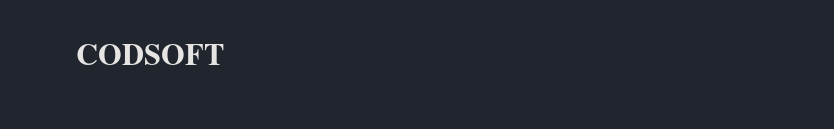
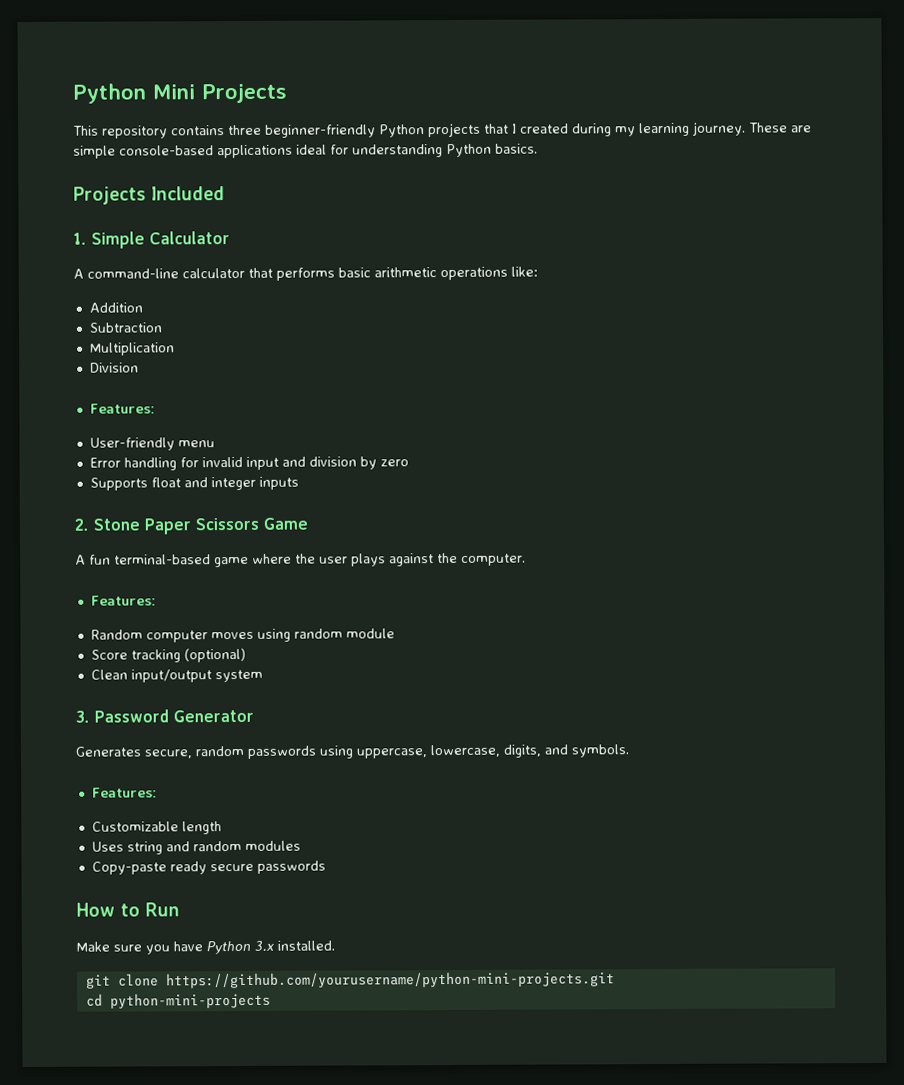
- CODSOFT
+ Python Mini Projects
+ This repository contains three beginner-friendly Python projects that I created during my learning journey. These are simple console-based applications ideal for understanding Python basics.
+ Projects Included
+ 1. Simple Calculator
+ A command-line calculator that performs basic arithmetic operations like:
+ Addition
+ Subtraction
+ Multiplication
+ Division
+ Features:
+ User-friendly menu
+ Error handling for invalid input and division by zero
+ Supports float and integer inputs
+ 2. Stone Paper Scissors Game
+ A fun terminal-based game where the user plays against the computer.
+ Features:
+ Random computer moves using random module
+ Score tracking (optional)
+ Clean input/output system
+ 3. Password Generator
+ Generates secure, random passwords using uppercase, lowercase, digits, and symbols.
+ Features:
+ Customizable length
+ Uses string and random modules
+ Copy-paste ready secure passwords
+ How to Run
+ Make sure you have Python 3.x installed.
+ git clone https://github.com/yourusername/python-mini-projects.git
+ cd python-mini-projects

